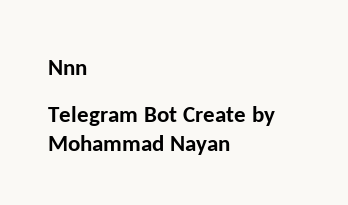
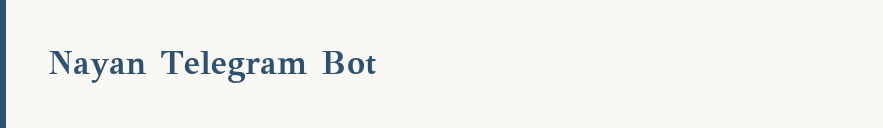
- Nnn
- Telegram Bot Create by Mohammad Nayan
+ Nayan Telegram Bot

